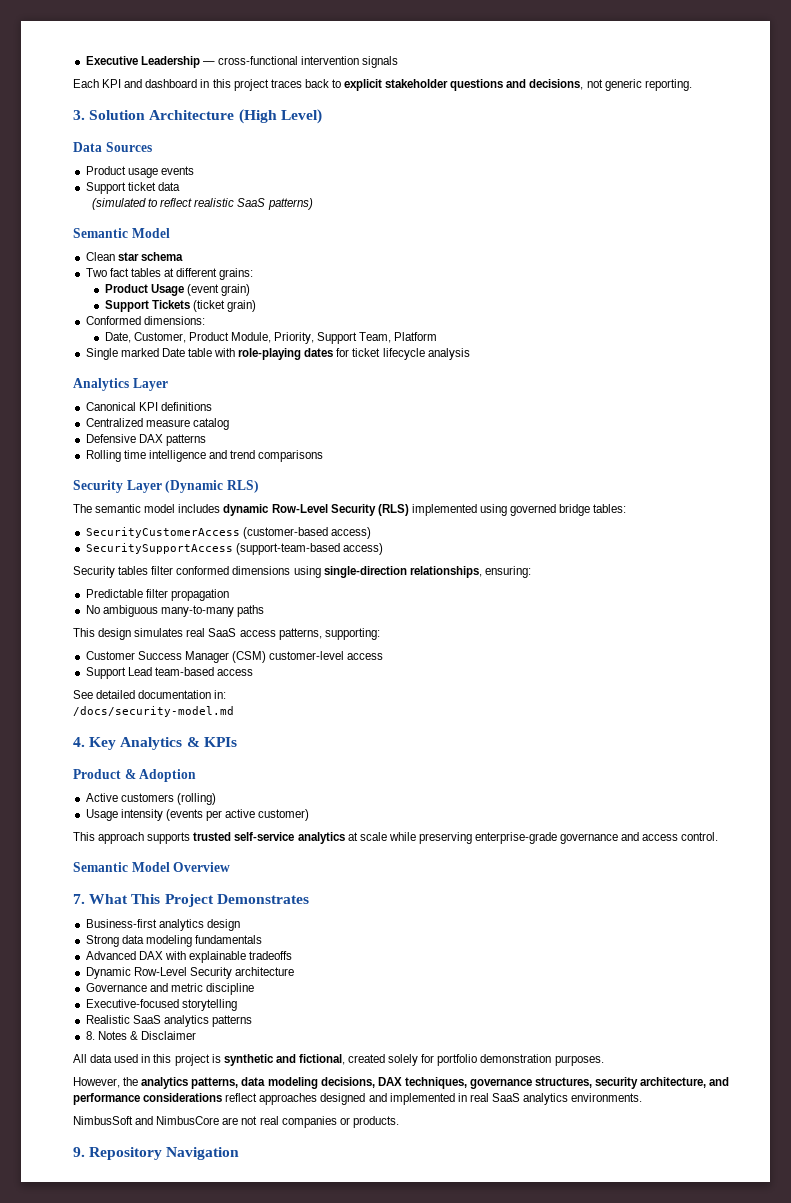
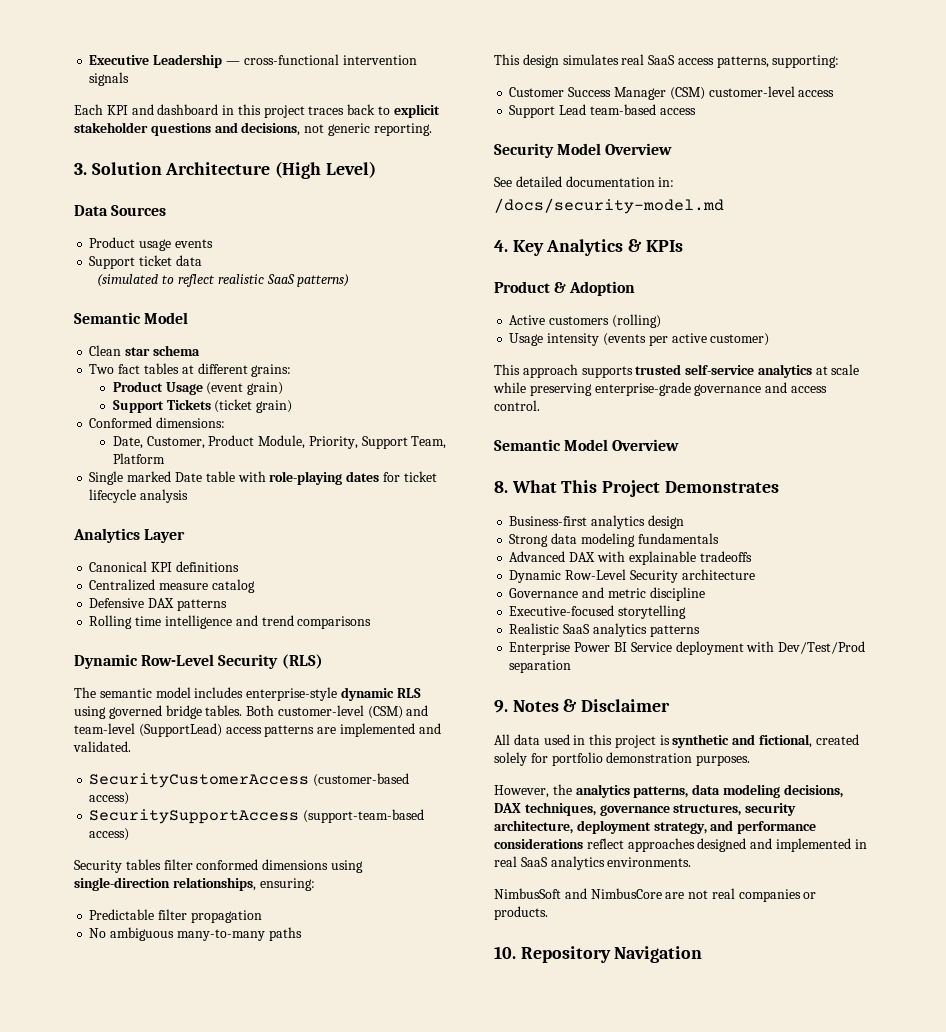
- Security Layer (Dynamic RLS)
+ Dynamic Row-Level Security (RLS)
- The semantic model includes dynamic Row-Level Security (RLS) implemented using governed bridge tables:
+ The semantic model includes enterprise-style dynamic RLS using governed bridge tables. Both customer-level (CSM) and team-level (SupportLead) access patterns are implemented and validated.
+ Security Model Overview
- 7. What This Project Demonstrates
+ 8. What This Project Demonstrates
- 8. Notes & Disclaimer
+ Enterprise Power BI Service deployment with Dev/Test/Prod separation
+ 9. Notes & Disclaimer
- However, the analytics patterns, data modeling decisions, DAX techniques, governance structures, security architecture, and performance considerations reflect approaches designed and implemented in real SaaS analytics environments.
+ However, the analytics patterns, data modeling decisions, DAX techniques, governance structures, security architecture, deployment strategy, and performance considerations reflect approaches designed and implemented in real SaaS analytics environments.
- 9. Repository Navigation
+ 10. Repository Navigation

